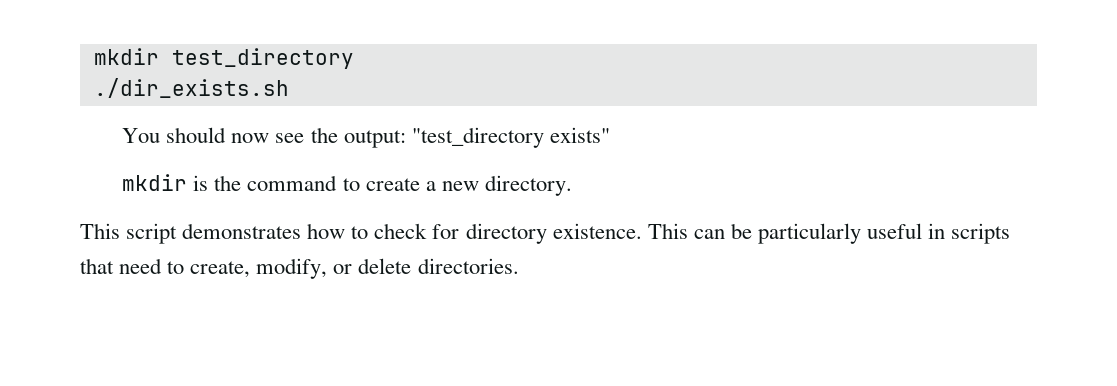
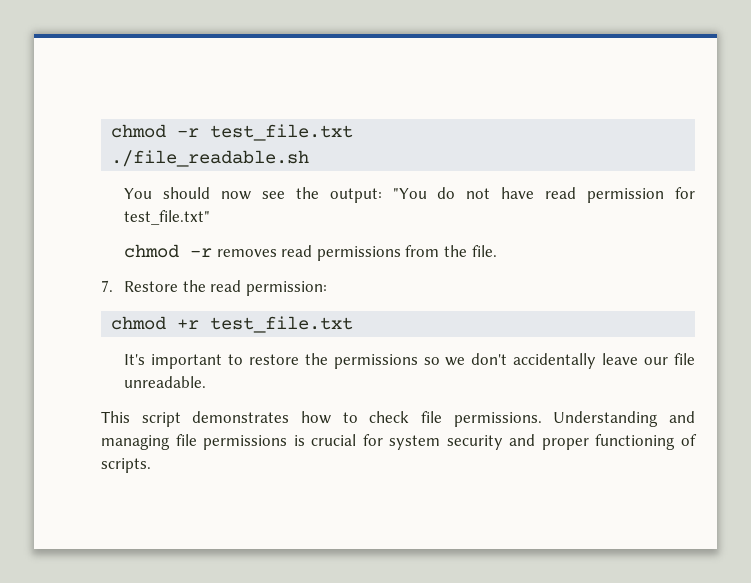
- mkdir test_directory
- ./dir_exists.sh
+ chmod -r test_file.txt
+ ./file_readable.sh
- You should now see the output: "test_directory exists"
- mkdir is the command to create a new directory.
+ You should now see the output: "You do not have read permission for test_file.txt"
+ chmod -r removes read permissions from the file.
+ 7. Restore the read permission:
+ chmod +r test_file.txt
+ It's important to restore the permissions so we don't accidentally leave our file unreadable.
- This script demonstrates how to check for directory existence. This can be particularly useful in scripts that need to create, modify, or delete directories.
+ This script demonstrates how to check file permissions. Understanding and managing file permissions is crucial for system security and proper functioning of scripts.

